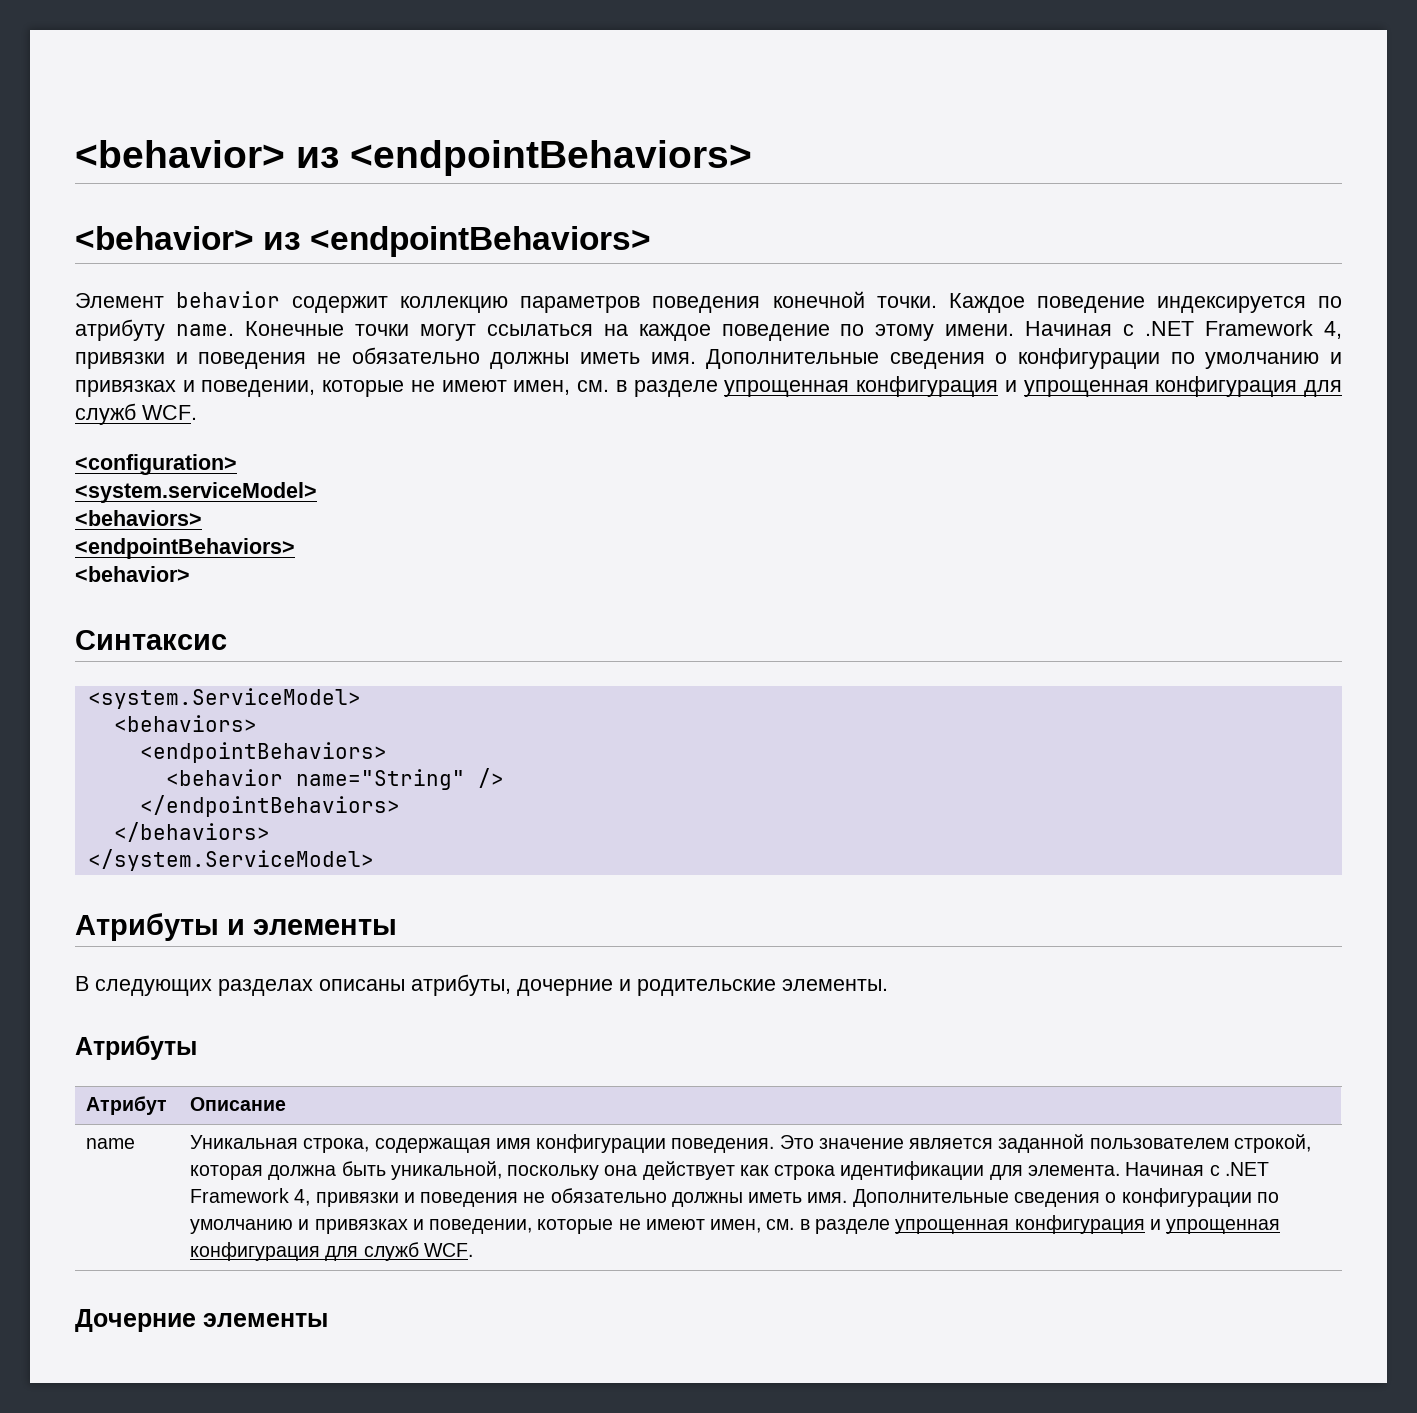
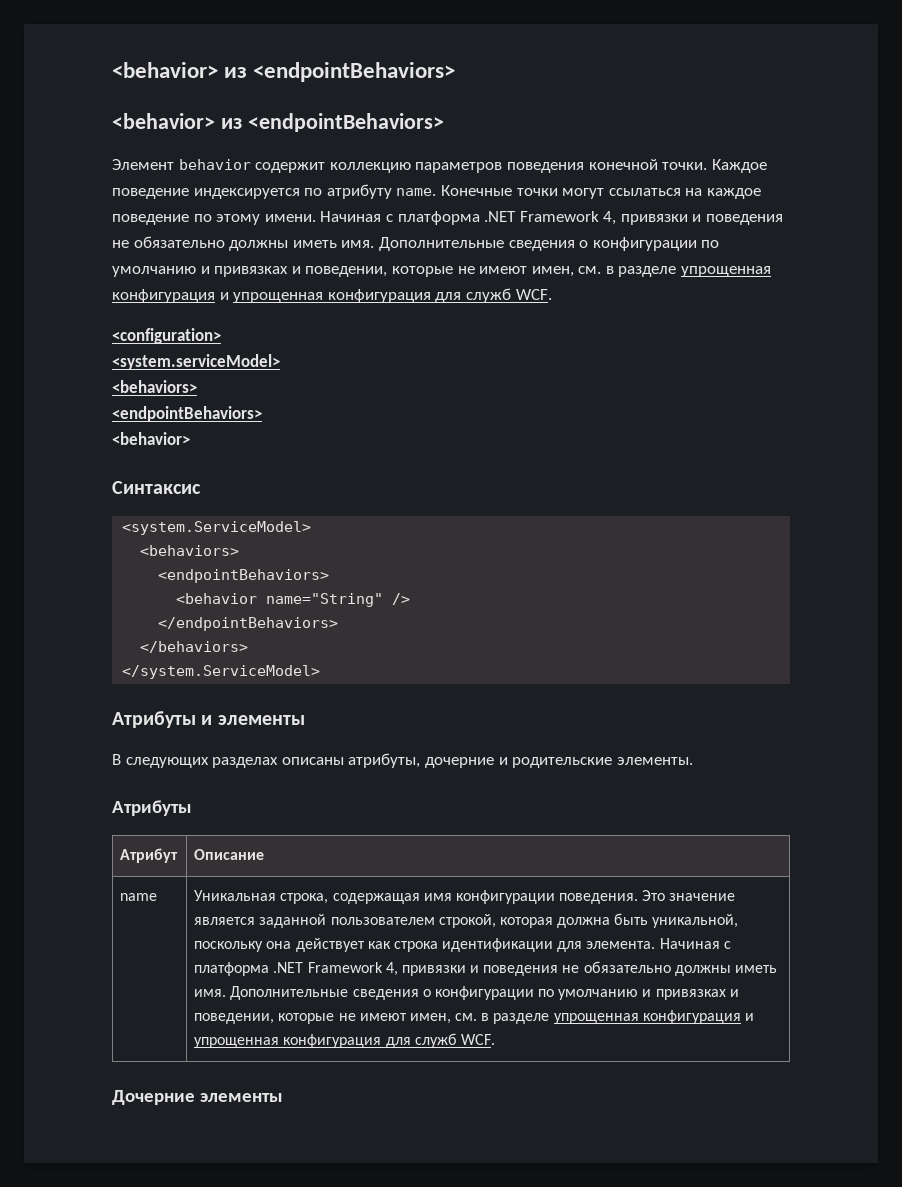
- Конечные точки могут ссылаться на каждое поведение по этому имени. Начиная с .NET Framework 4, привязки и поведения не обязательно должны иметь имя.
+ Конечные точки могут ссылаться на каждое поведение по этому имени. Начиная с платформа .NET Framework 4, привязки и поведения не обязательно должны иметь имя.
- Это значение является заданной пользователем строкой, которая должна быть уникальной, поскольку она действует как строка идентификации для элемента. Начиная с .NET Framework 4, привязки и поведения не обязательно должны иметь имя.
+ Это значение является заданной пользователем строкой, которая должна быть уникальной, поскольку она действует как строка идентификации для элемента. Начиная с платформа .NET Framework 4, привязки и поведения не обязательно должны иметь имя.

